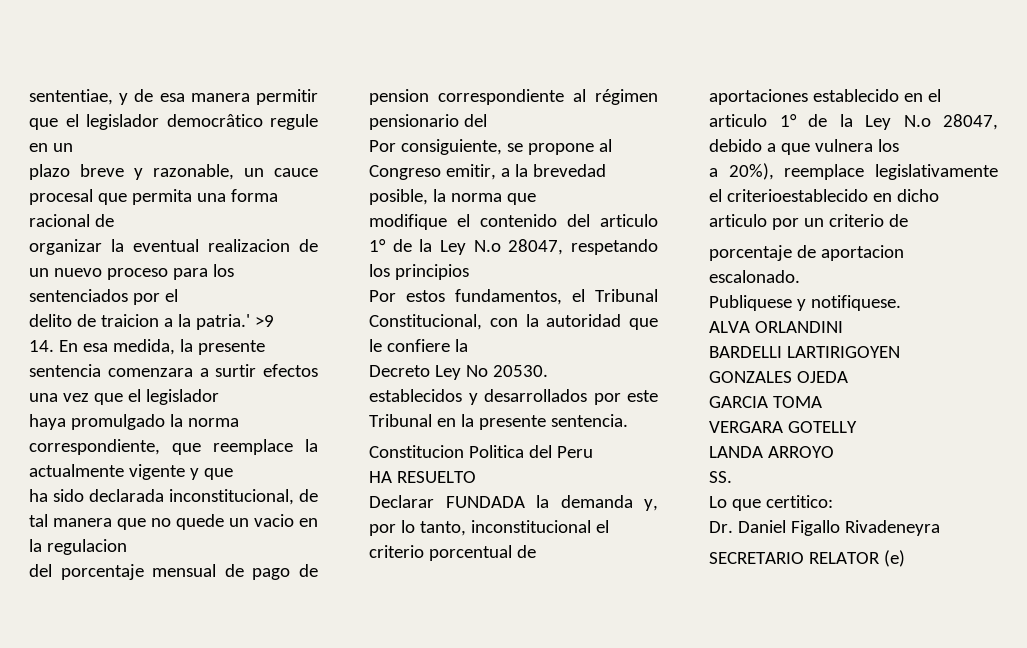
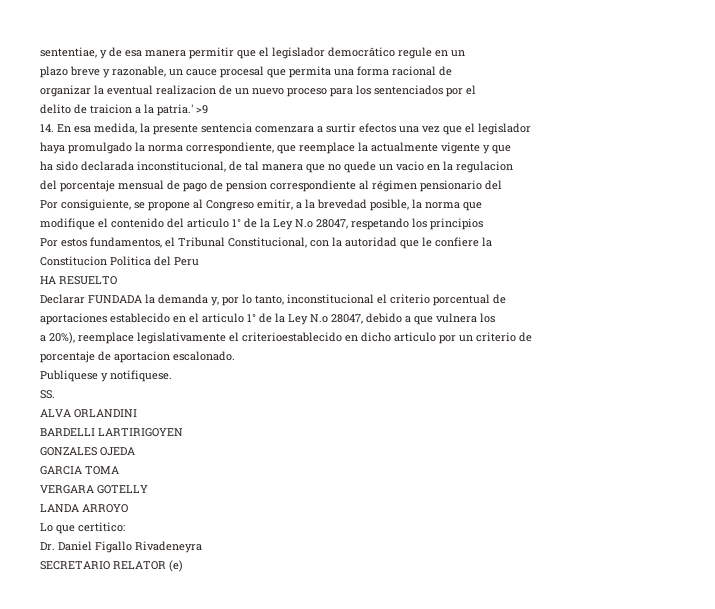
- Decreto Ley No 20530.
- establecidos y desarrollados por este Tribunal en la presente sentencia.
+ SS.
- SS.

